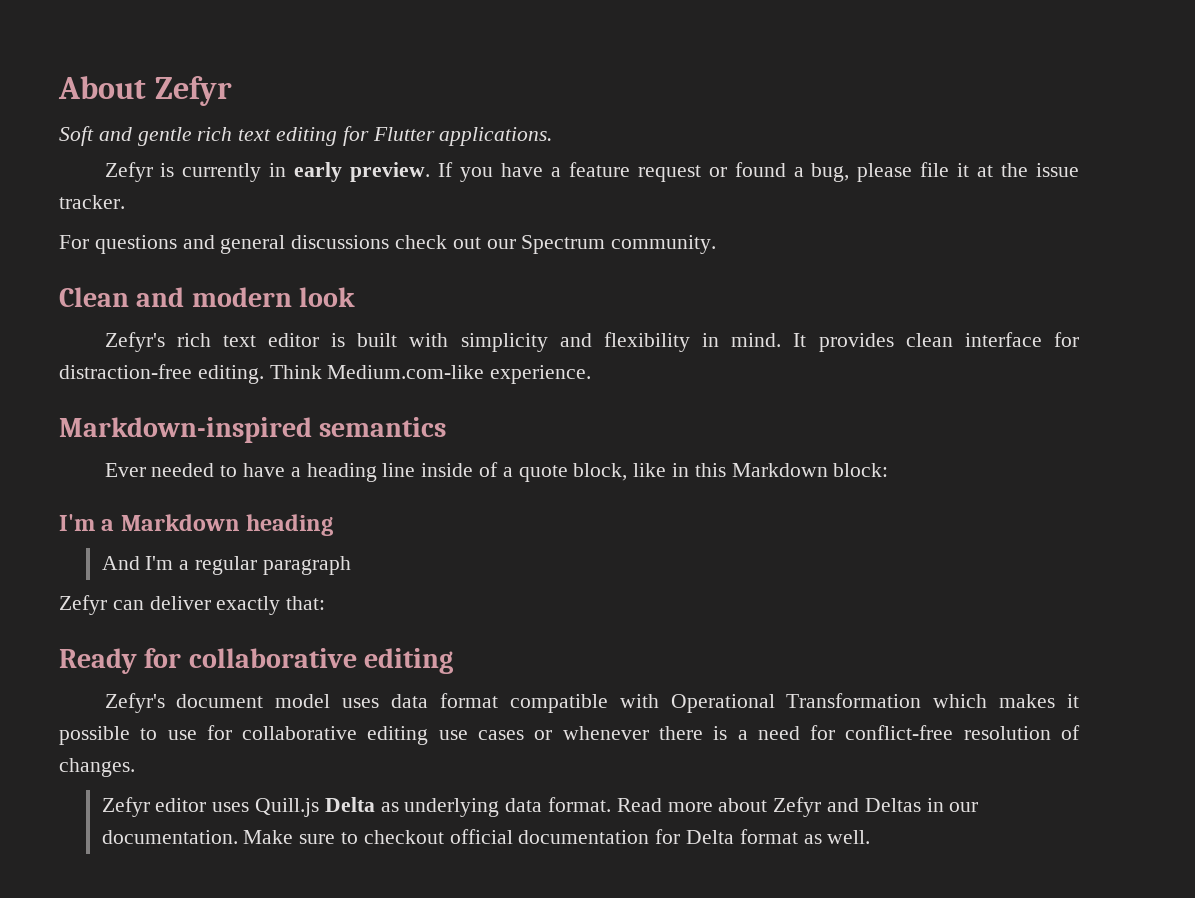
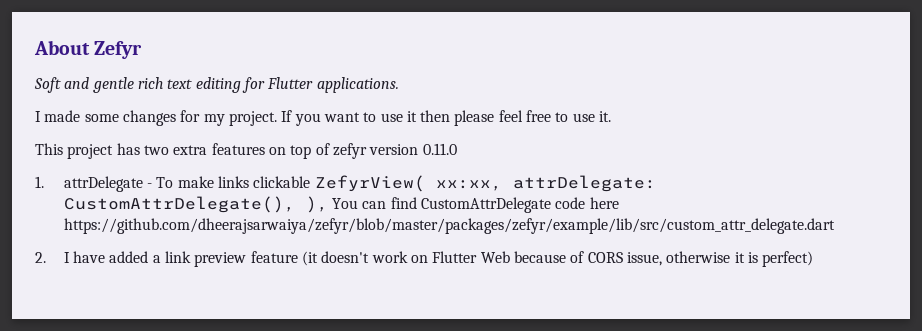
- Zefyr is currently in early preview. If you have a feature request or found a bug, please file it at the issue tracker.
- For questions and general discussions check out our Spectrum community.
- Clean and modern look
- Zefyr's rich text editor is built with simplicity and flexibility in mind. It provides clean interface for distraction-free editing. Think Medium.com-like experience.
- Markdown-inspired semantics
- Ever needed to have a heading line inside of a quote block, like in this Markdown block:
- I'm a Markdown heading
- And I'm a regular paragraph
- Zefyr can deliver exactly that:
- Ready for collaborative editing
- Zefyr's document model uses data format compatible with Operational Transformation which makes it possible to use for collaborative editing use cases or whenever there is a need for conflict-free resolution of changes.
- Zefyr editor uses Quill.js Delta as underlying data format. Read more about Zefyr and Deltas in our documentation. Make sure to checkout official documentation for Delta format as well.
+ I made some changes for my project. If you want to use it then please feel free to use it.
+ This project has two extra features on top of zefyr version 0.11.0
+ 1. attrDelegate - To make links clickable ZefyrView( xx:xx, attrDelegate: CustomAttrDelegate(), ), You can find CustomAttrDelegate code here https://github.com/dheerajsarwaiya/zefyr/blob/master/packages/zefyr/example/lib/src/custom_attr_delegate.dart
+ 2. I have added a link preview feature (it doesn't work on Flutter Web because of CORS issue, otherwise it is perfect)

